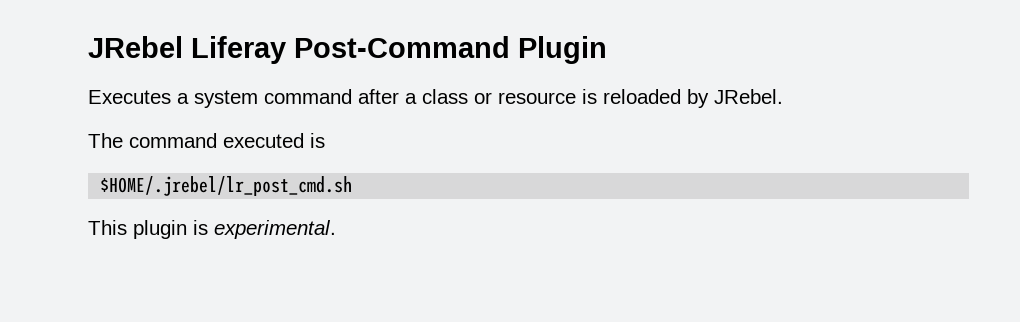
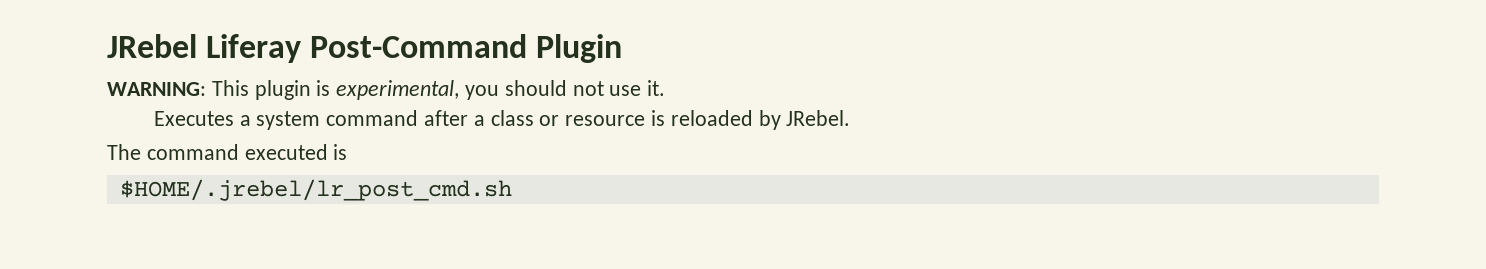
+ WARNING: This plugin is experimental, you should not use it.
- This plugin is experimental.

